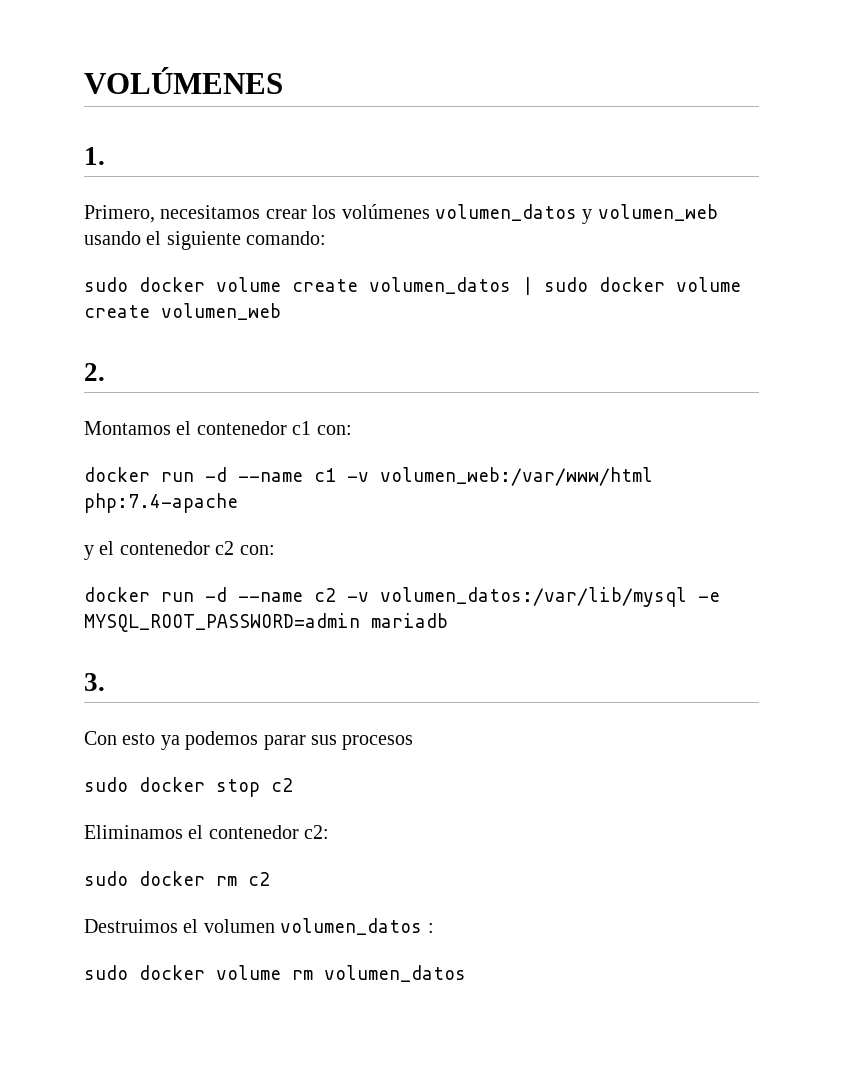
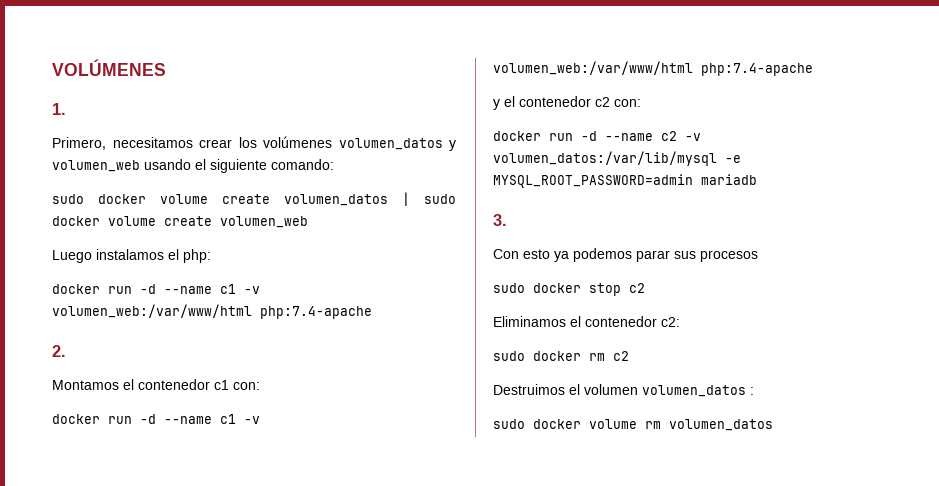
+ Luego instalamos el php:
+ docker run -d --name c1 -v volumen_web:/var/www/html php:7.4-apache

